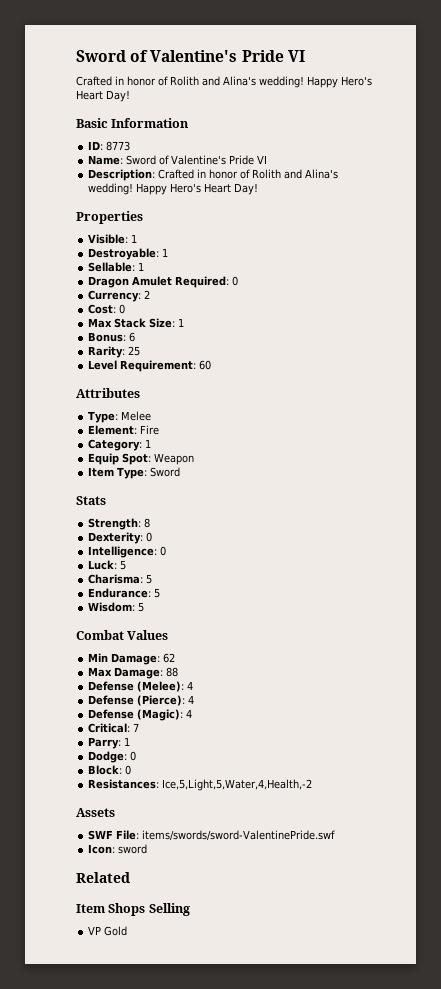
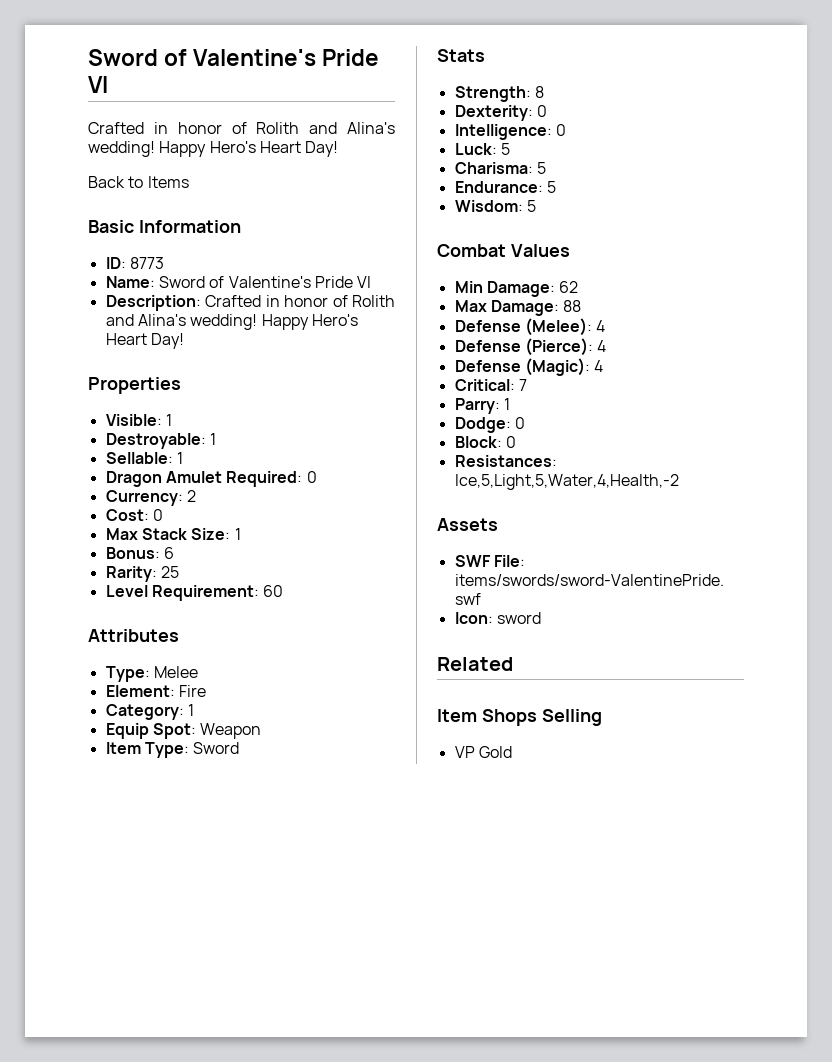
+ Back to Items

